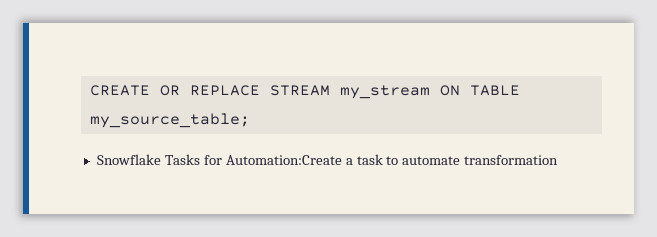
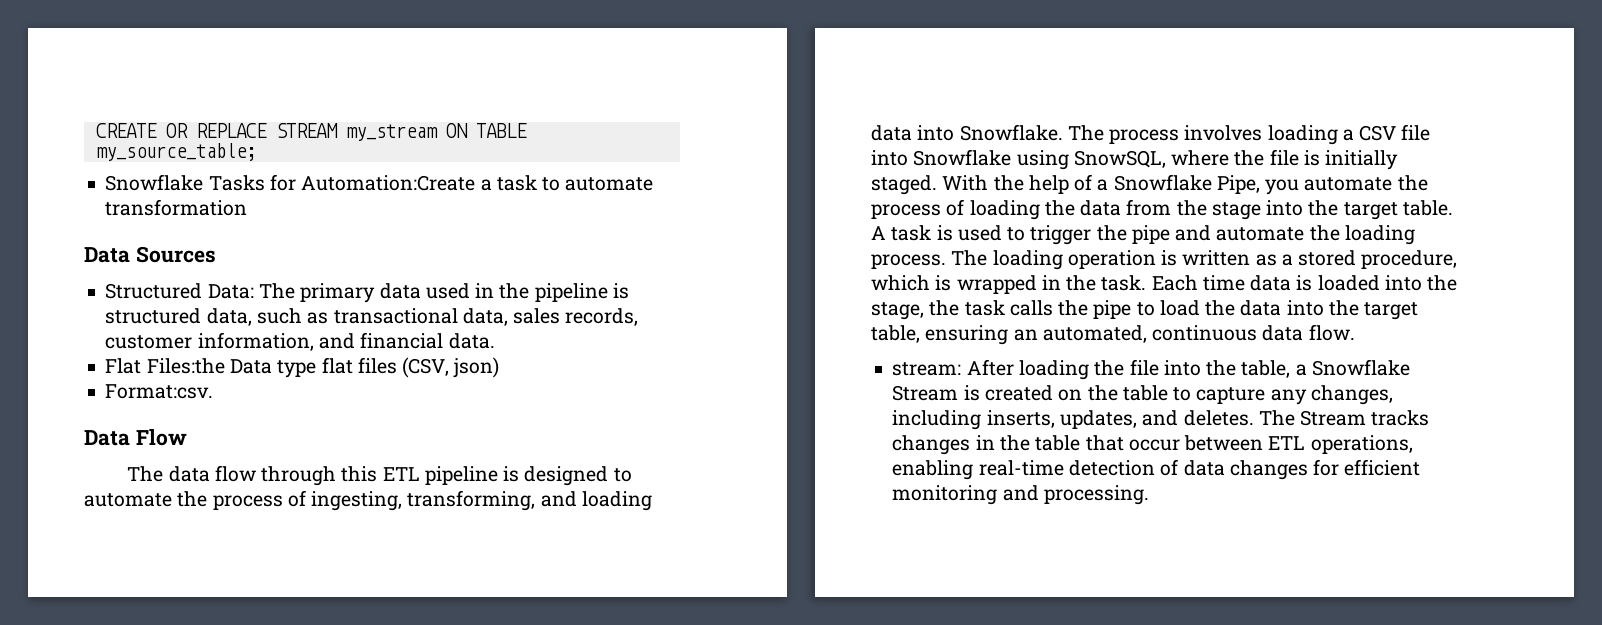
+ Data Sources
+ Structured Data: The primary data used in the pipeline is structured data, such as transactional data, sales records, customer information, and financial data.
+ Flat Files:the Data type flat files (CSV, json)
+ Format:csv.
+ Data Flow
+ The data flow through this ETL pipeline is designed to automate the process of ingesting, transforming, and loading data into Snowflake. The process involves loading a CSV file into Snowflake using SnowSQL, where the file is initially staged. With the help of a Snowflake Pipe, you automate the process of loading the data from the stage into the target table. A task is used to trigger the pipe and automate the loading process. The loading operation is written as a stored procedure, which is wrapped in the task. Each time data is loaded into the stage, the task calls the pipe to load the data into the target table, ensuring an automated, continuous data flow.
+ stream: After loading the file into the table, a Snowflake Stream is created on the table to capture any changes, including inserts, updates, and deletes. The Stream tracks changes in the table that occur between ETL operations, enabling real-time detection of data changes for efficient monitoring and processing.

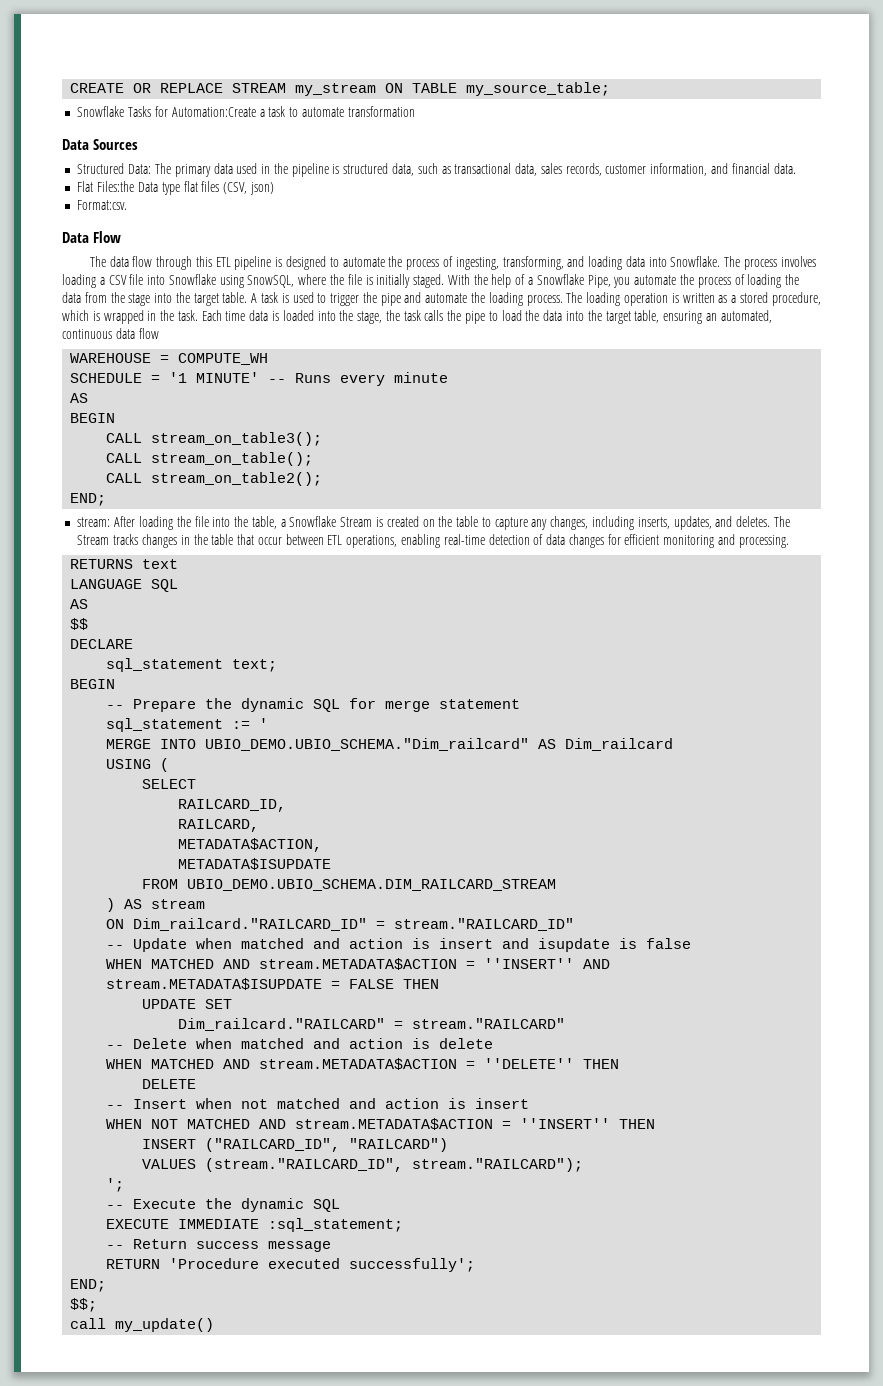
- Each time data is loaded into the stage, the task calls the pipe to load the data into the target table, ensuring an automated, continuous data flow.
+ Each time data is loaded into the stage, the task calls the pipe to load the data into the target table, ensuring an automated, continuous data flow
+ WAREHOUSE = COMPUTE_WH
+ SCHEDULE = '1 MINUTE' -- Runs every minute
+ AS
+ BEGIN
+ CALL stream_on_table3();
+ CALL stream_on_table();
+ CALL stream_on_table2();
+ END;
+ RETURNS text
+ LANGUAGE SQL
+ AS
+ $$
+ DECLARE
+ sql_statement text;
+ BEGIN
+ -- Prepare the dynamic SQL for merge statement
+ sql_statement := '
+ MERGE INTO UBIO_DEMO.UBIO_SCHEMA."Dim_railcard" AS Dim_railcard
+ USING (
+ SELECT
+ RAILCARD_ID,
+ RAILCARD,
+ METADATA$ACTION,
+ METADATA$ISUPDATE
+ FROM UBIO_DEMO.UBIO_SCHEMA.DIM_RAILCARD_STREAM
+ ) AS stream
+ ON Dim_railcard."RAILCARD_ID" = stream."RAILCARD_ID"
+ -- Update when matched and action is insert and isupdate is false
+ WHEN MATCHED AND stream.METADATA$ACTION = ''INSERT'' AND stream.METADATA$ISUPDATE = FALSE THEN
+ UPDATE SET
+ Dim_railcard."RAILCARD" = stream."RAILCARD"
+ -- Delete when matched and action is delete
+ WHEN MATCHED AND stream.METADATA$ACTION = ''DELETE'' THEN
+ DELETE
+ -- Insert when not matched and action is insert
+ WHEN NOT MATCHED AND stream.METADATA$ACTION = ''INSERT'' THEN
+ INSERT ("RAILCARD_ID", "RAILCARD")
+ VALUES (stream."RAILCARD_ID", stream."RAILCARD");
+ ';
+ -- Execute the dynamic SQL
+ EXECUTE IMMEDIATE :sql_statement;
+ -- Return success message
+ RETURN 'Procedure executed successfully';
+ END;
+ $$;
+ call my_update()

